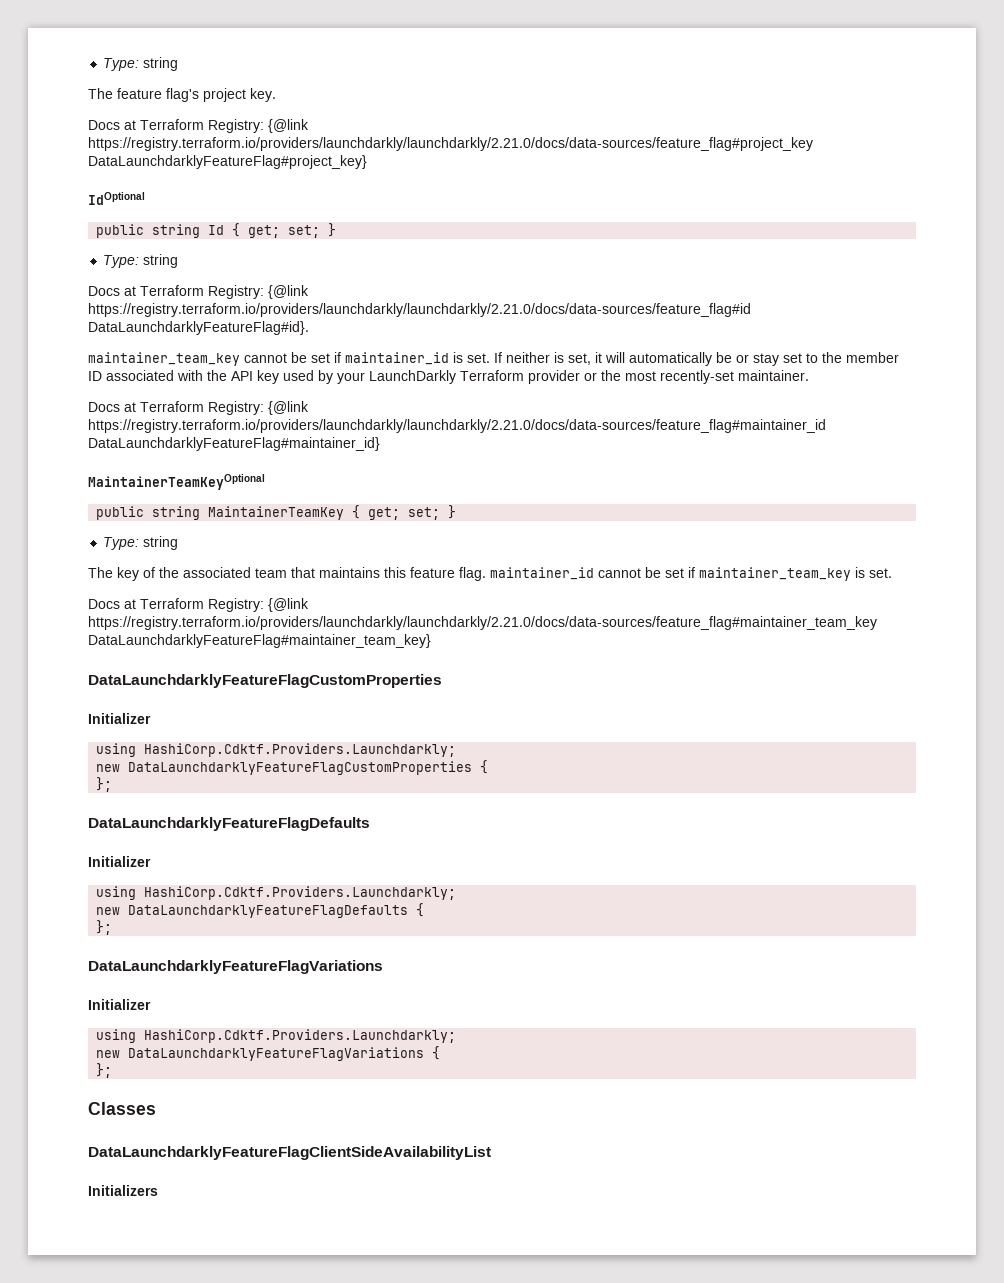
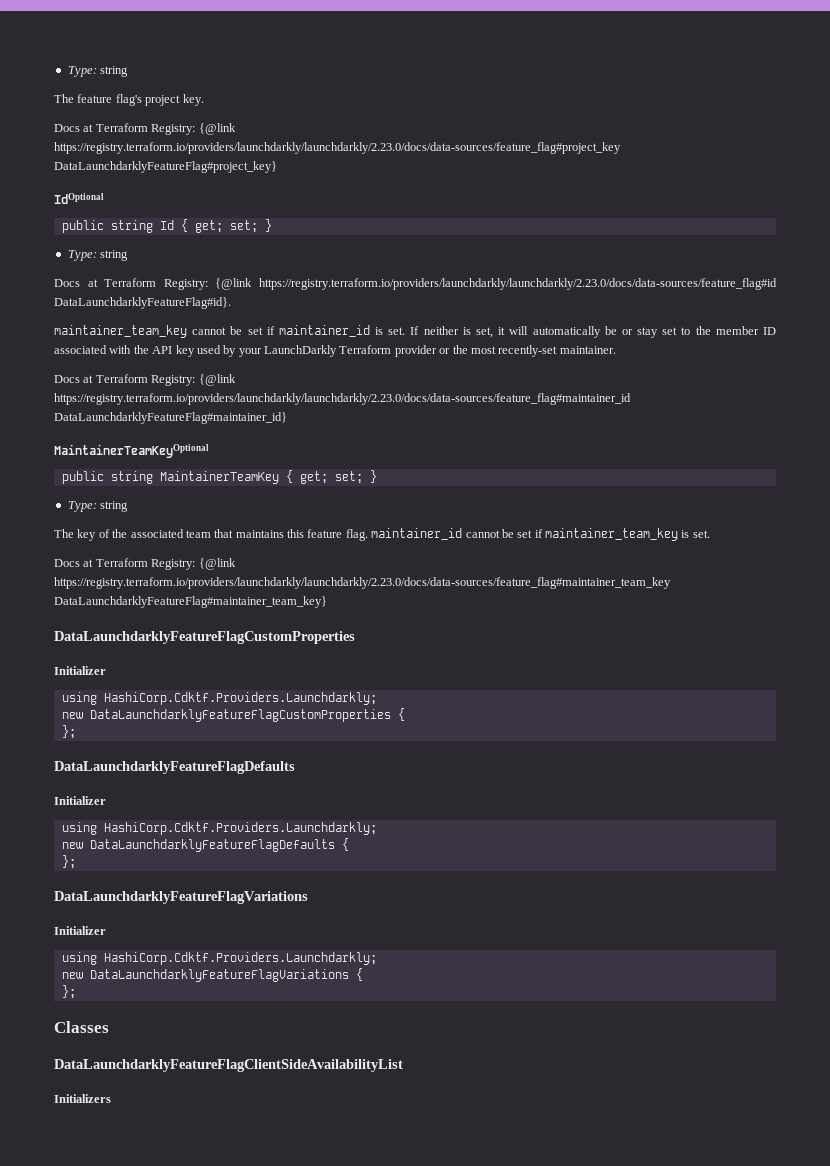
- Docs at Terraform Registry: {@link https://registry.terraform.io/providers/launchdarkly/launchdarkly/2.21.0/docs/data-sources/feature_flag#project_key DataLaunchdarklyFeatureFlag#project_key}
+ Docs at Terraform Registry: {@link https://registry.terraform.io/providers/launchdarkly/launchdarkly/2.23.0/docs/data-sources/feature_flag#project_key DataLaunchdarklyFeatureFlag#project_key}
- Docs at Terraform Registry: {@link https://registry.terraform.io/providers/launchdarkly/launchdarkly/2.21.0/docs/data-sources/feature_flag#id DataLaunchdarklyFeatureFlag#id}.
+ Docs at Terraform Registry: {@link https://registry.terraform.io/providers/launchdarkly/launchdarkly/2.23.0/docs/data-sources/feature_flag#id DataLaunchdarklyFeatureFlag#id}.
- Docs at Terraform Registry: {@link https://registry.terraform.io/providers/launchdarkly/launchdarkly/2.21.0/docs/data-sources/feature_flag#maintainer_id DataLaunchdarklyFeatureFlag#maintainer_id}
+ Docs at Terraform Registry: {@link https://registry.terraform.io/providers/launchdarkly/launchdarkly/2.23.0/docs/data-sources/feature_flag#maintainer_id DataLaunchdarklyFeatureFlag#maintainer_id}
- Docs at Terraform Registry: {@link https://registry.terraform.io/providers/launchdarkly/launchdarkly/2.21.0/docs/data-sources/feature_flag#maintainer_team_key DataLaunchdarklyFeatureFlag#maintainer_team_key}
+ Docs at Terraform Registry: {@link https://registry.terraform.io/providers/launchdarkly/launchdarkly/2.23.0/docs/data-sources/feature_flag#maintainer_team_key DataLaunchdarklyFeatureFlag#maintainer_team_key}

